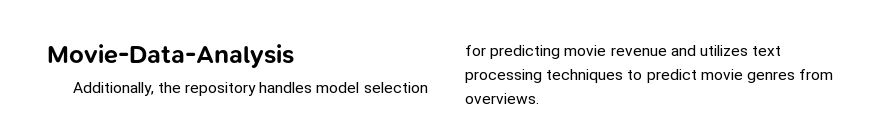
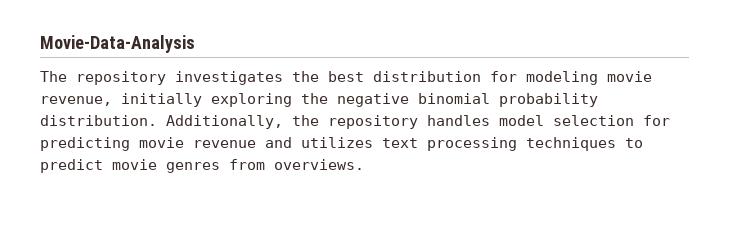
+ The repository investigates the best distribution for modeling movie revenue, initially exploring the negative binomial probability distribution.

